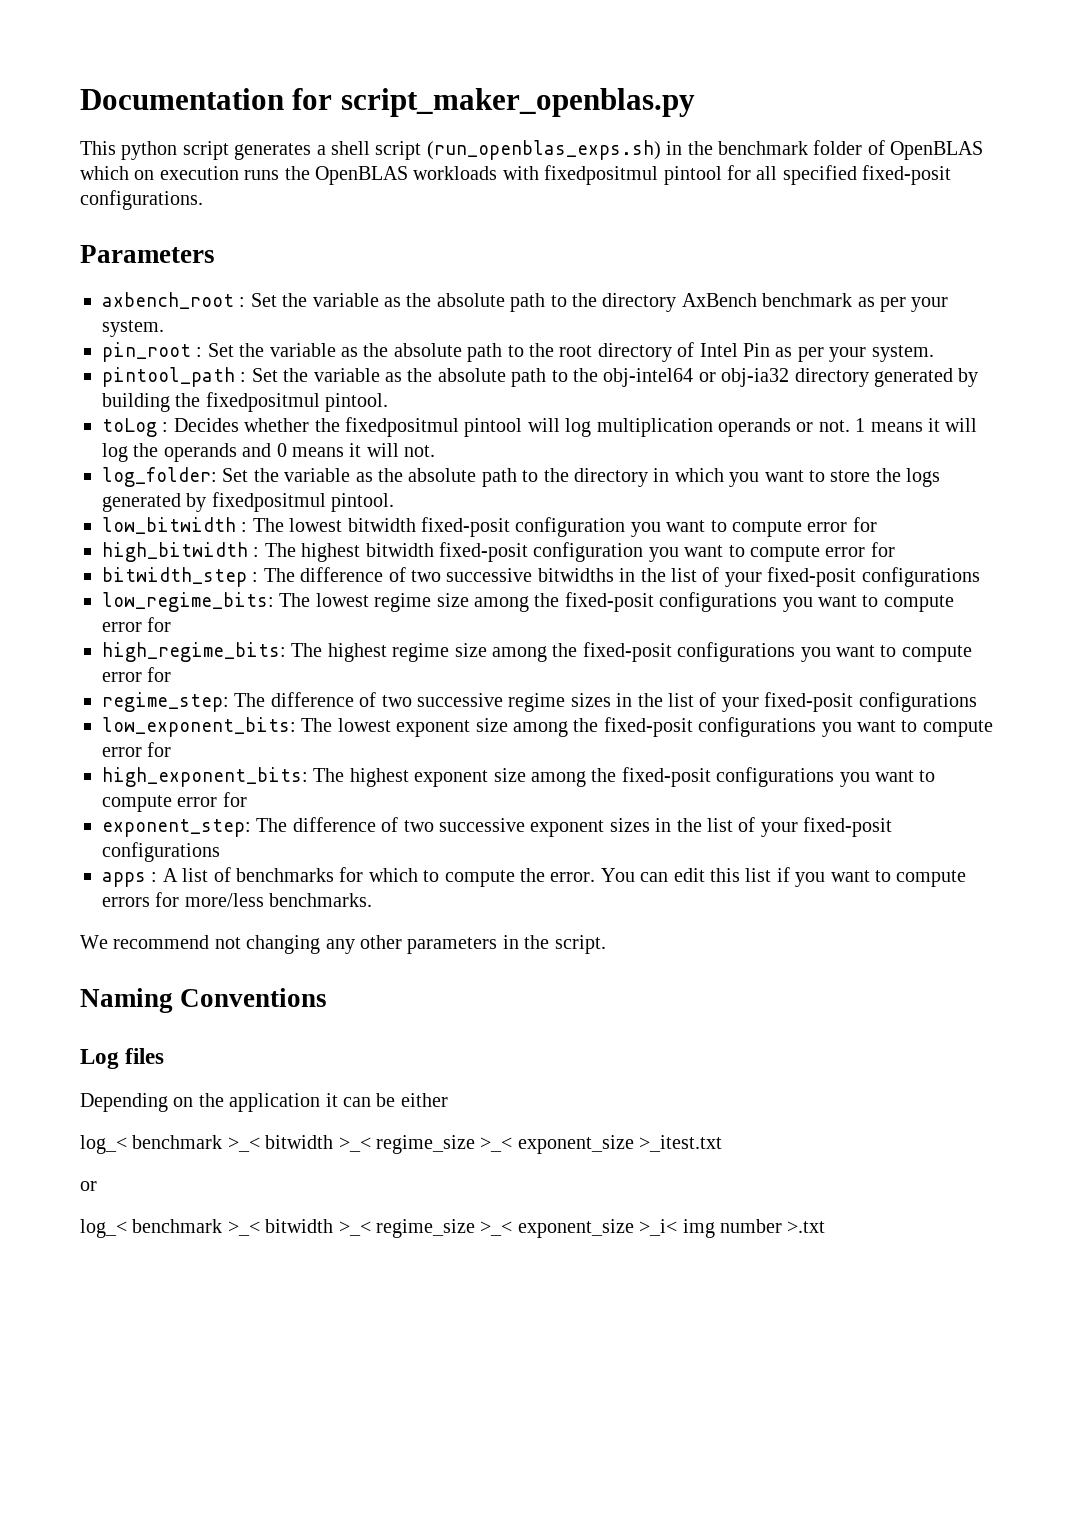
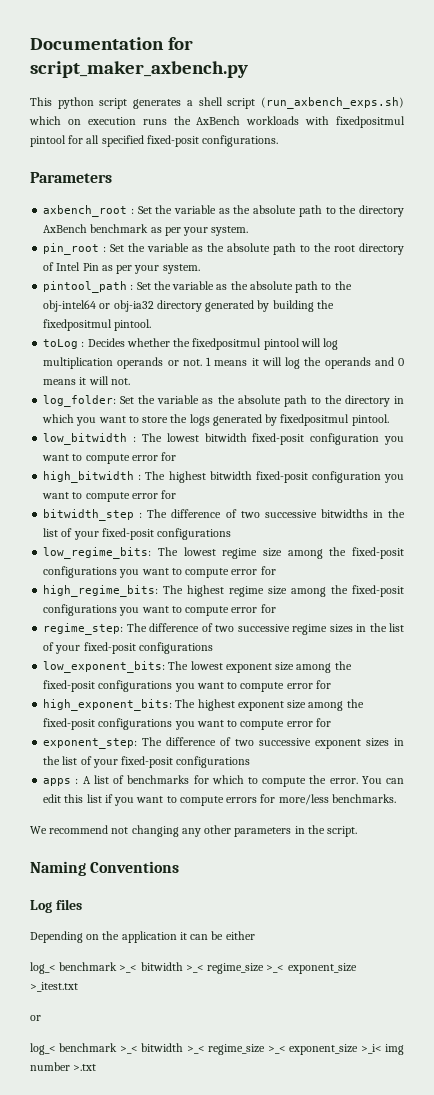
- Documentation for script_maker_openblas.py
+ Documentation for script_maker_axbench.py
- This python script generates a shell script (run_openblas_exps.sh) in the benchmark folder of OpenBLAS which on execution runs the OpenBLAS workloads with fixedpositmul pintool for all specified fixed-posit configurations.
+ This python script generates a shell script (run_axbench_exps.sh) which on execution runs the AxBench workloads with fixedpositmul pintool for all specified fixed-posit configurations.

